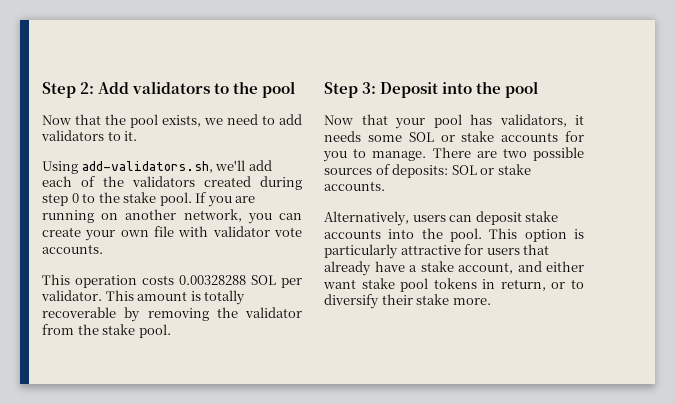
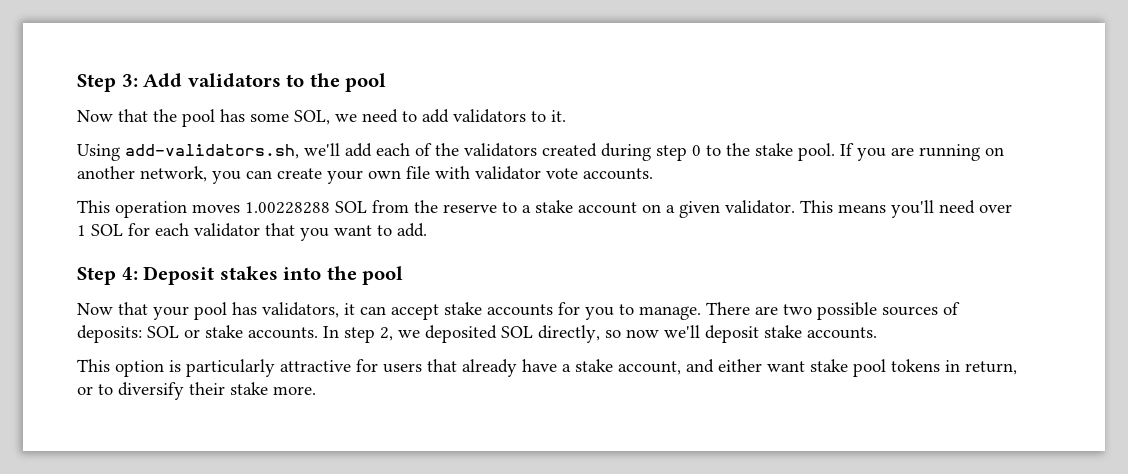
- Step 2: Add validators to the pool
+ Step 3: Add validators to the pool
- Now that the pool exists, we need to add validators to it.
+ Now that the pool has some SOL, we need to add validators to it.
- This operation costs 0.00328288 SOL per validator. This amount is totally recoverable by removing the validator from the stake pool.
- Step 3: Deposit into the pool
+ This operation moves 1.00228288 SOL from the reserve to a stake account on a given validator. This means you'll need over 1 SOL for each validator that you want to add.
+ Step 4: Deposit stakes into the pool
- Now that your pool has validators, it needs some SOL or stake accounts for you to manage.
+ Now that your pool has validators, it can accept stake accounts for you to manage.
- There are two possible sources of deposits: SOL or stake accounts.
- Alternatively, users can deposit stake accounts into the pool. This option is particularly attractive for users that already have a stake account, and either want stake pool tokens in return, or to diversify their stake more.
+ There are two possible sources of deposits: SOL or stake accounts. In step 2, we deposited SOL directly, so now we'll deposit stake accounts.
+ This option is particularly attractive for users that already have a stake account, and either want stake pool tokens in return, or to diversify their stake more.

